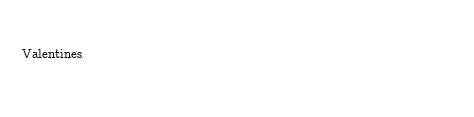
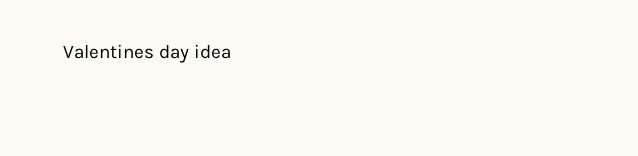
- Valentines
+ Valentines day idea

